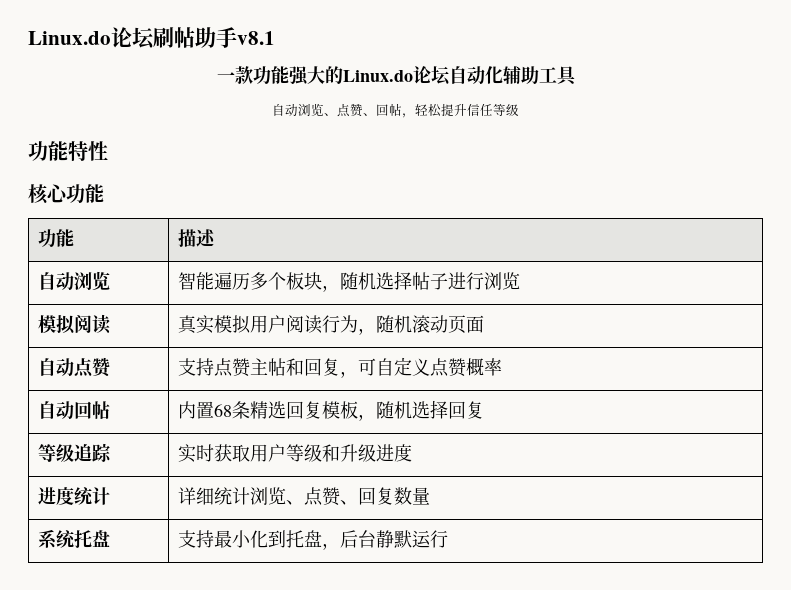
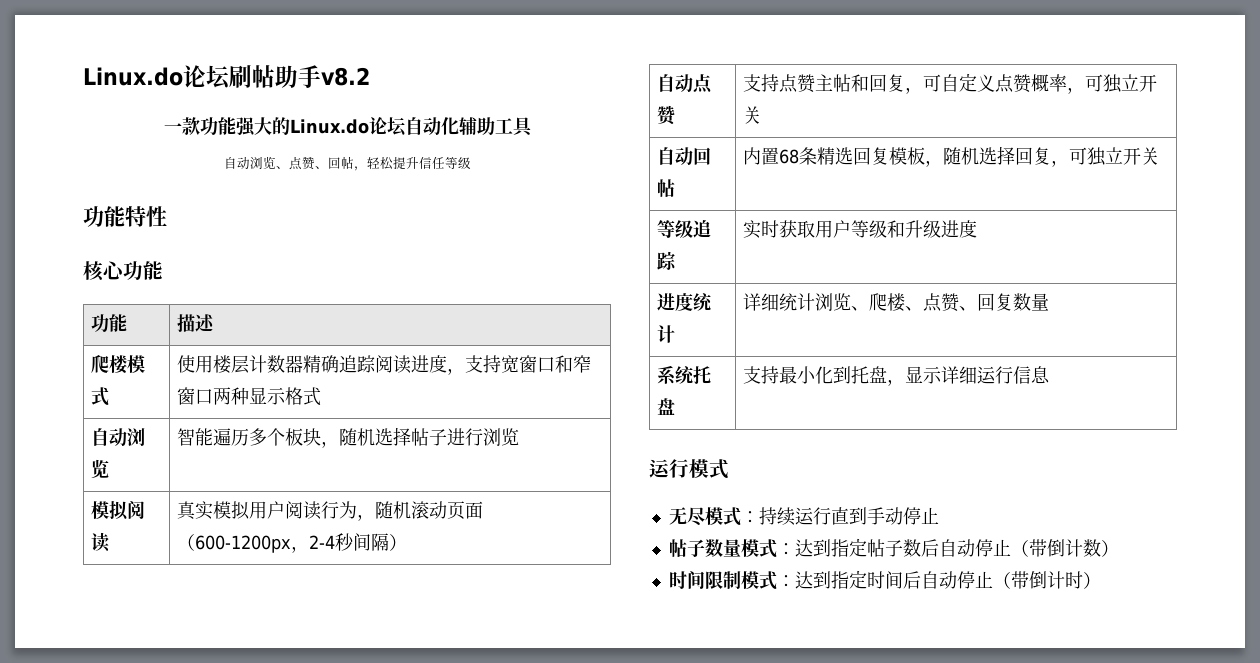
- Linux.do论坛刷帖助手v8.1
+ Linux.do论坛刷帖助手v8.2
+ 爬楼模式 | 使用楼层计数器精确追踪阅读进度，支持宽窗口和窄窗口两种显示格式
- 模拟阅读 | 真实模拟用户阅读行为，随机滚动页面
+ 模拟阅读 | 真实模拟用户阅读行为，随机滚动页面（600-1200px，2-4秒间隔）
- 自动点赞 | 支持点赞主帖和回复，可自定义点赞概率
+ 自动点赞 | 支持点赞主帖和回复，可自定义点赞概率，可独立开关
- 自动回帖 | 内置68条精选回复模板，随机选择回复
+ 自动回帖 | 内置68条精选回复模板，随机选择回复，可独立开关
- 进度统计 | 详细统计浏览、点赞、回复数量
+ 进度统计 | 详细统计浏览、爬楼、点赞、回复数量
- 系统托盘 | 支持最小化到托盘，后台静默运行
+ 系统托盘 | 支持最小化到托盘，显示详细运行信息
+ 运行模式
+ 无尽模式：持续运行直到手动停止
+ 帖子数量模式：达到指定帖子数后自动停止（带倒计数）
+ 时间限制模式：达到指定时间后自动停止（带倒计时）

